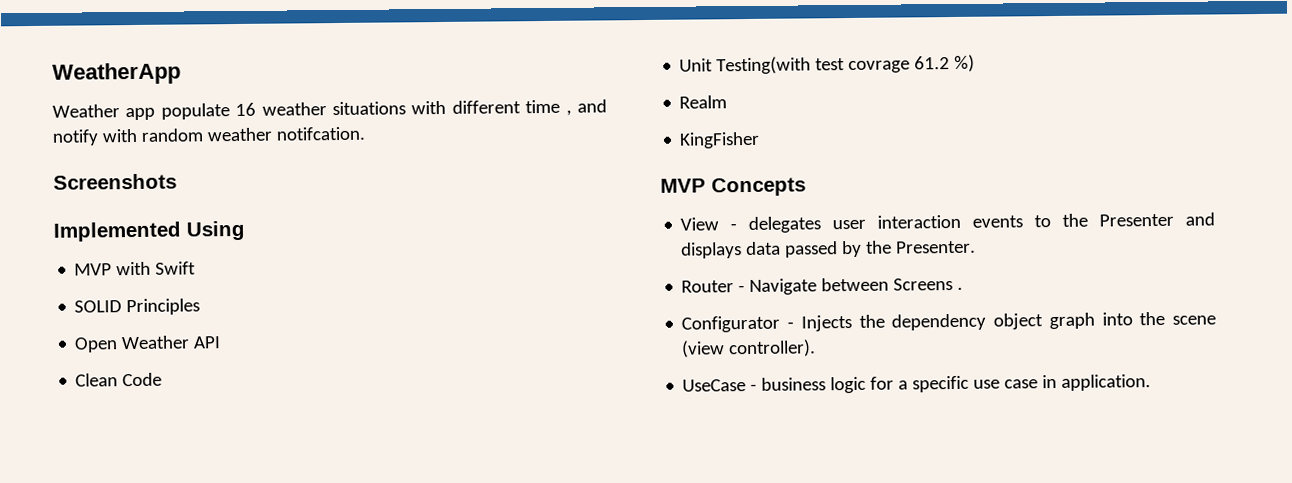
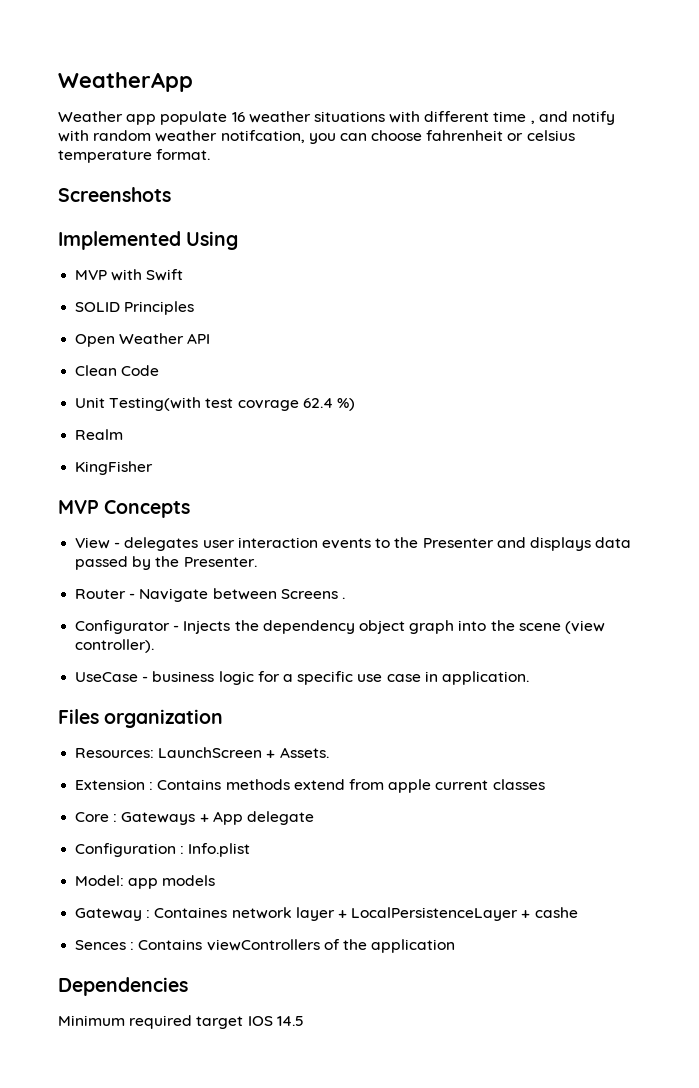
- Weather app populate 16 weather situations with different time , and notify with random weather notifcation.
+ Weather app populate 16 weather situations with different time , and notify with random weather notifcation, you can choose fahrenheit or celsius temperature format.
- Unit Testing(with test covrage 61.2 %)
+ Unit Testing(with test covrage 62.4 %)
+ Files organization
+ Resources: LaunchScreen + Assets.
+ Extension : Contains methods extend from apple current classes
+ Core : Gateways + App delegate
+ Configuration : Info.plist
+ Model: app models
+ Gateway : Containes network layer + LocalPersistenceLayer + cashe
+ Sences : Contains viewControllers of the application
+ Dependencies
+ Minimum required target IOS 14.5

